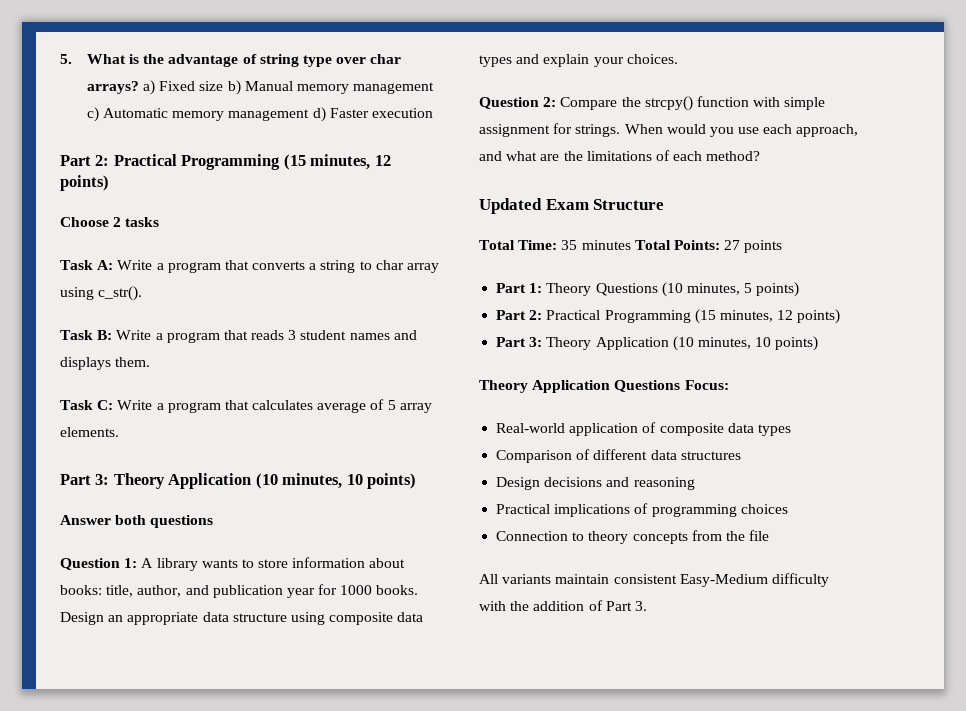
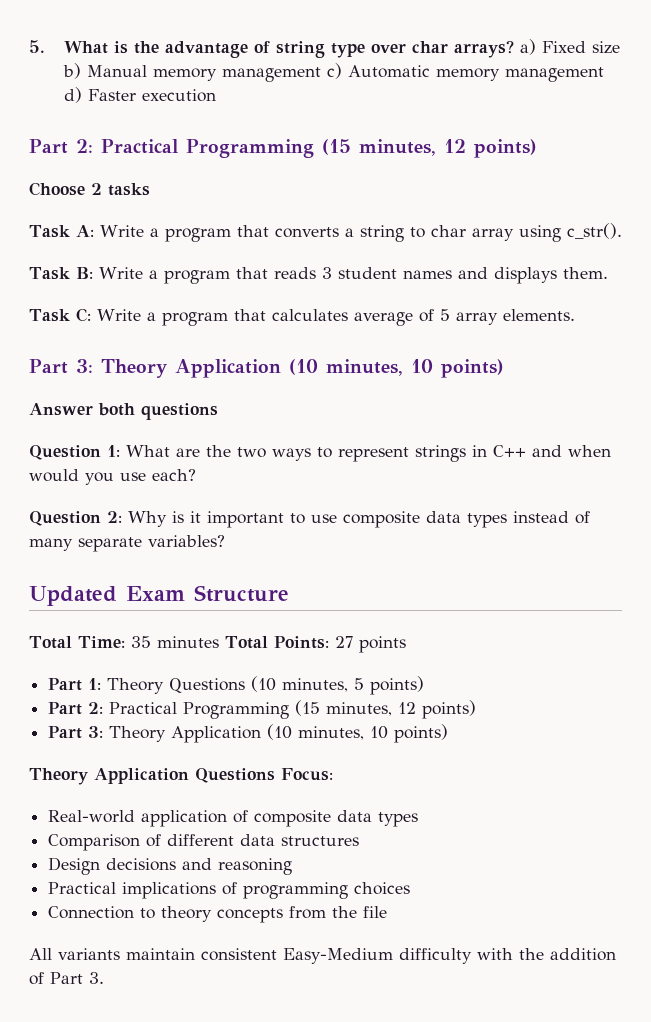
- Question 1: A library wants to store information about books: title, author, and publication year for 1000 books. Design an appropriate data structure using composite data types and explain your choices.
- Question 2: Compare the strcpy() function with simple assignment for strings. When would you use each approach, and what are the limitations of each method?
+ Question 1: What are the two ways to represent strings in C++ and when would you use each?
+ Question 2: Why is it important to use composite data types instead of many separate variables?

